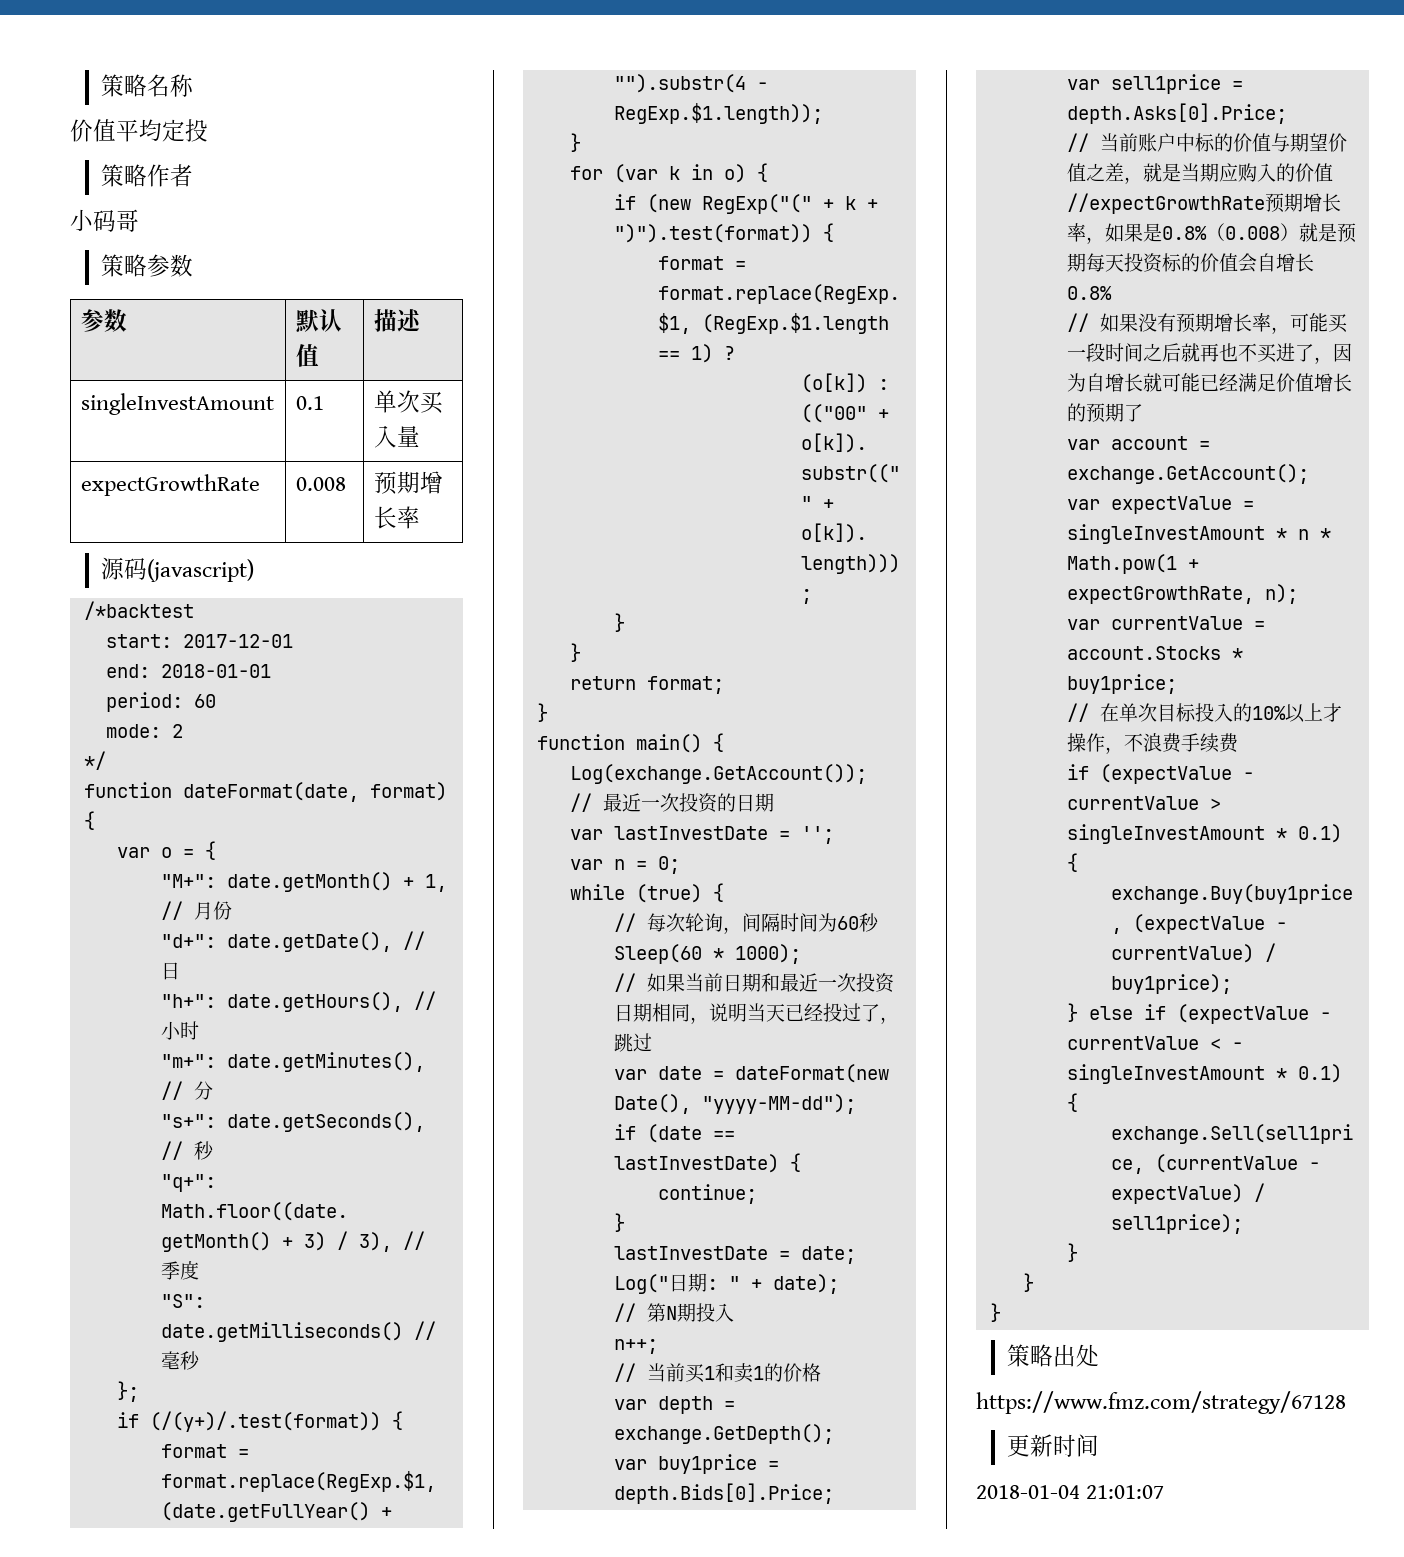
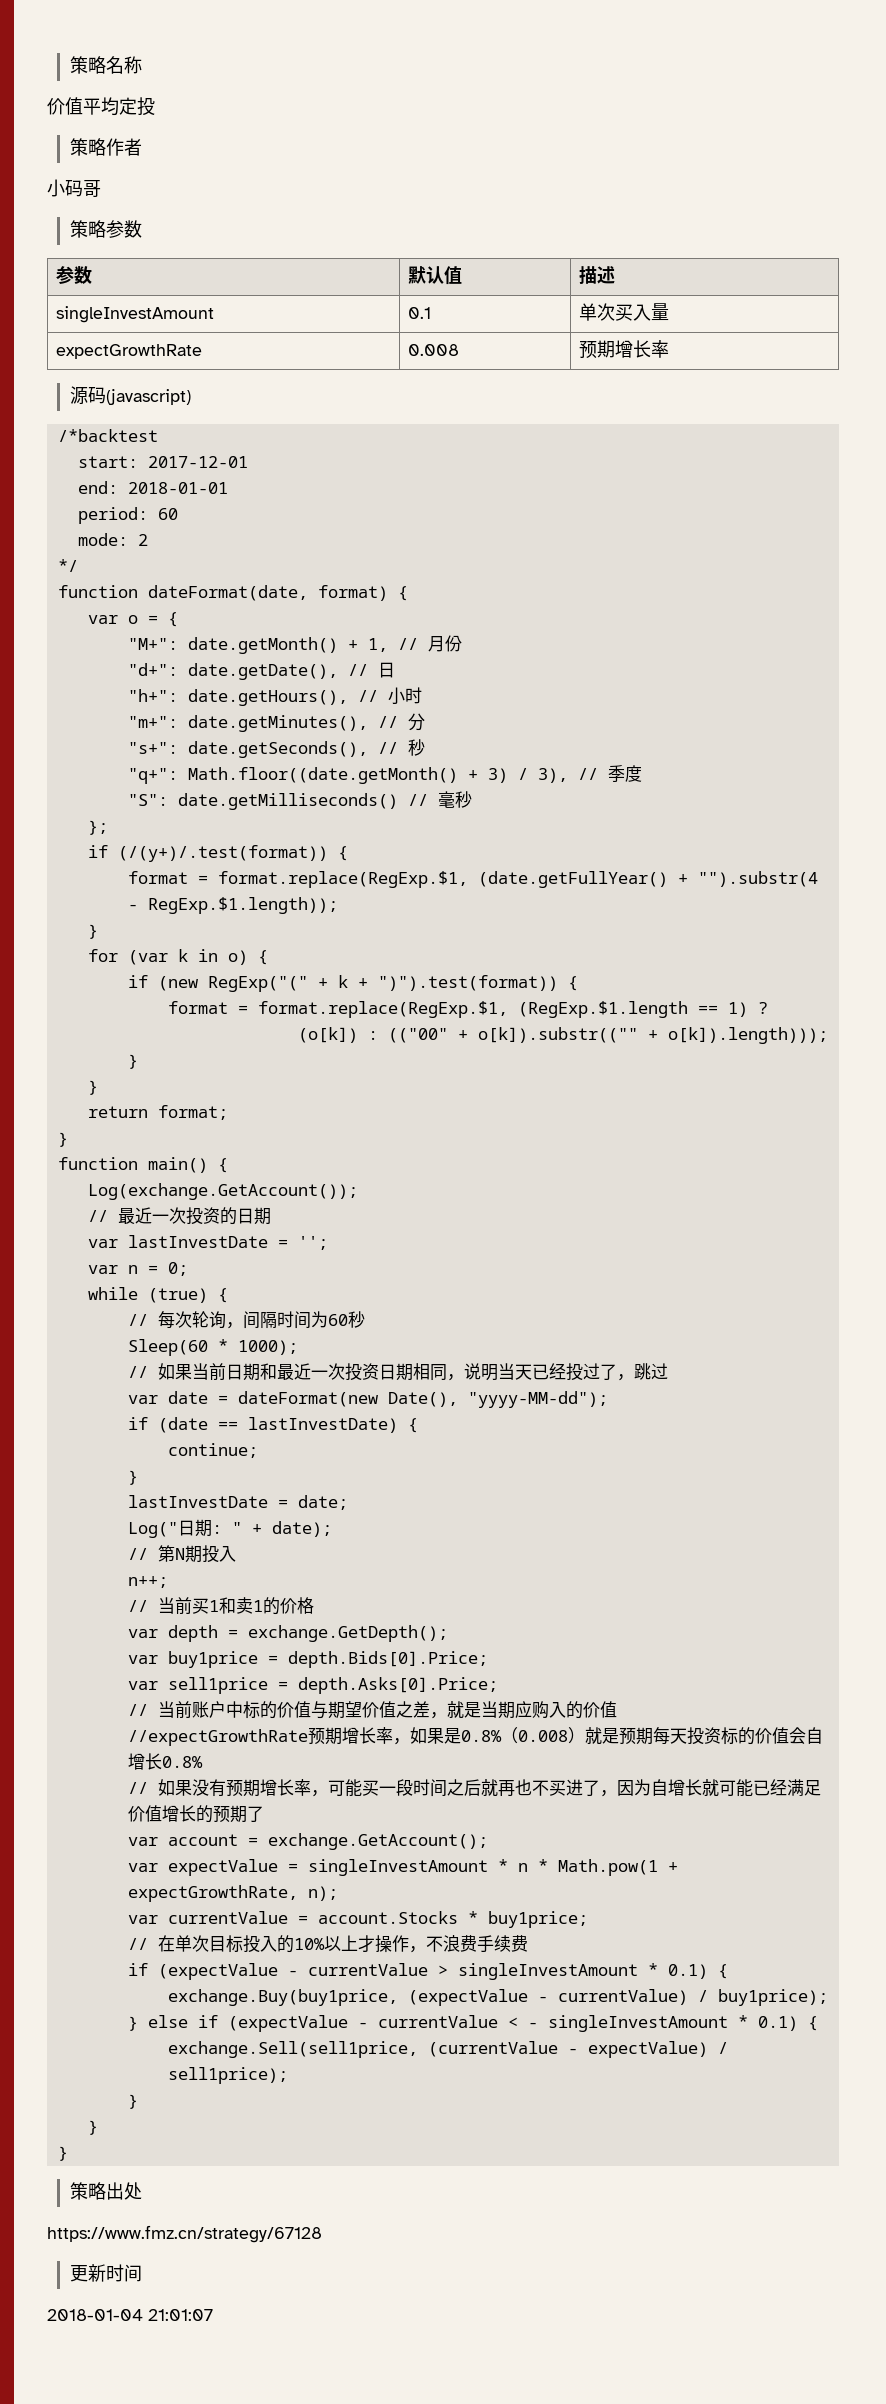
- https://www.fmz.com/strategy/67128
+ https://www.fmz.cn/strategy/67128

